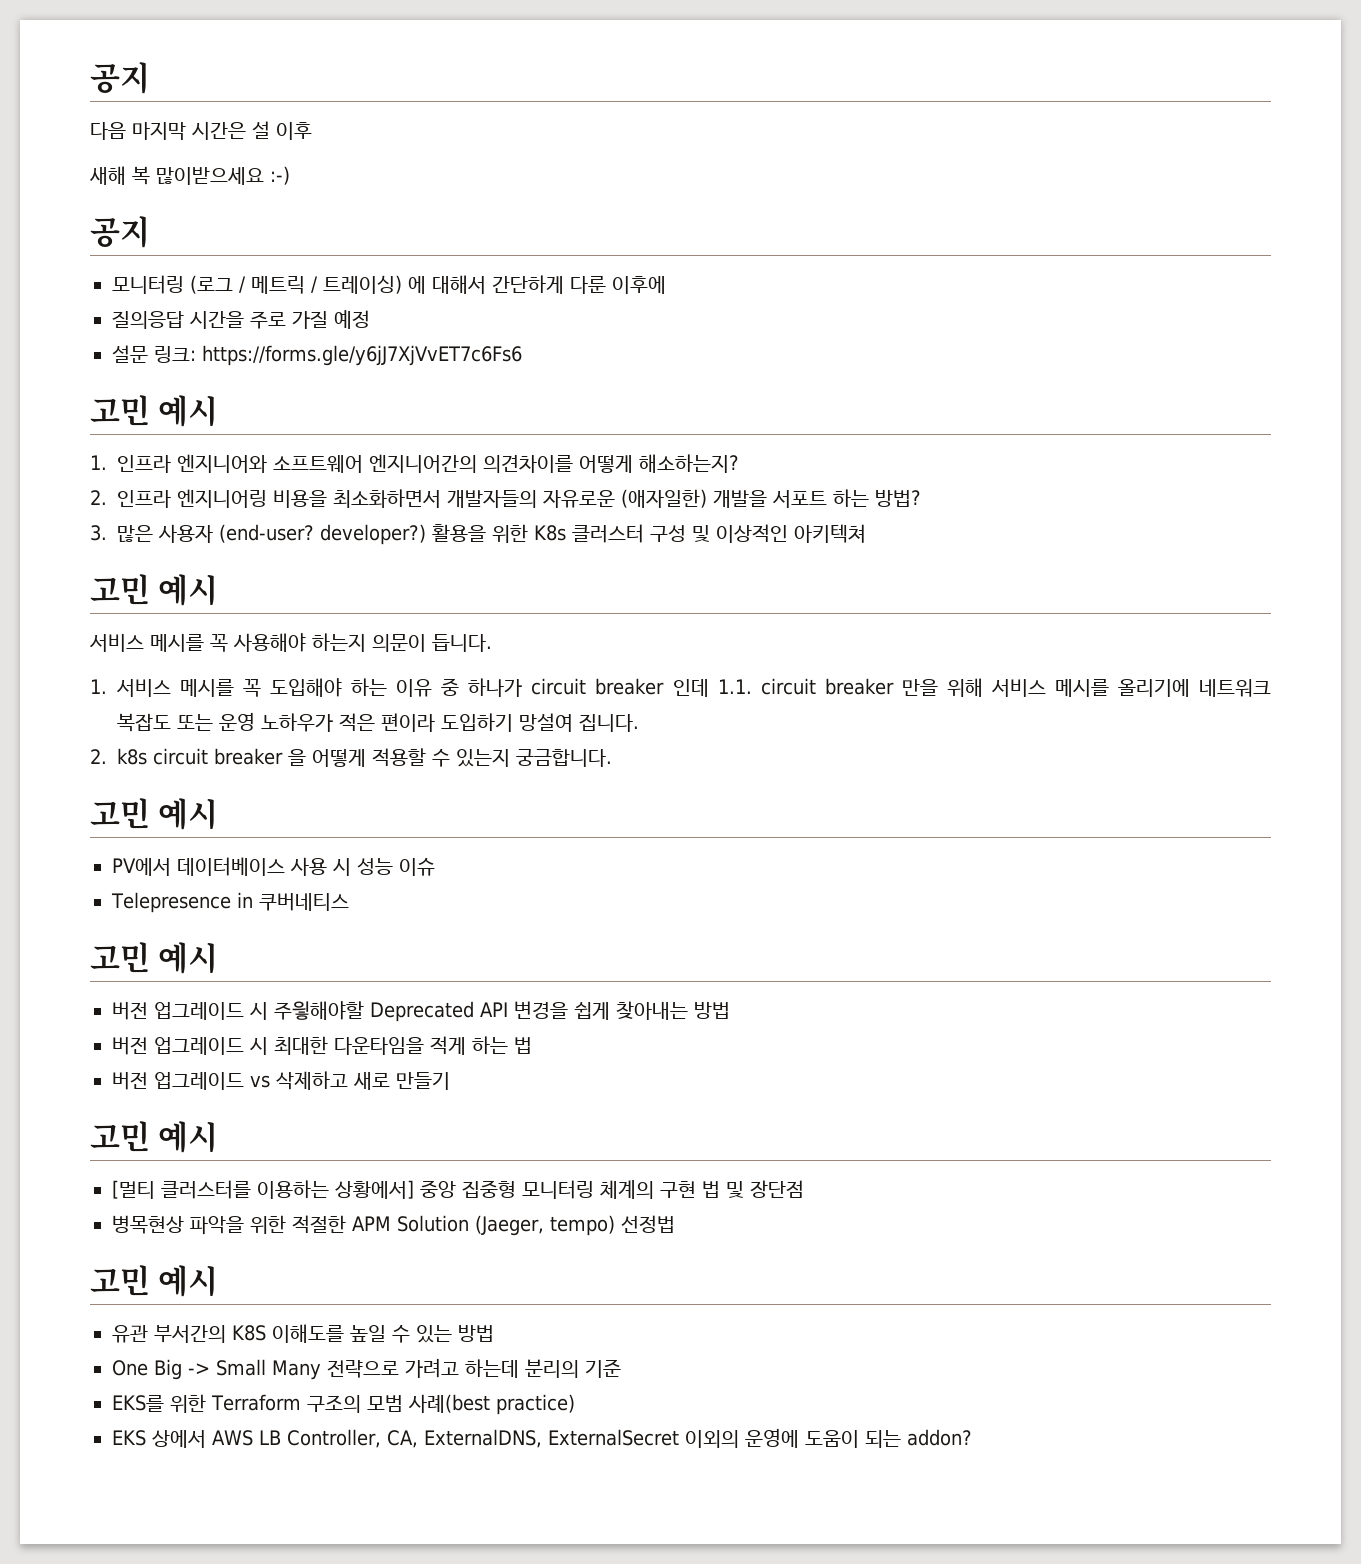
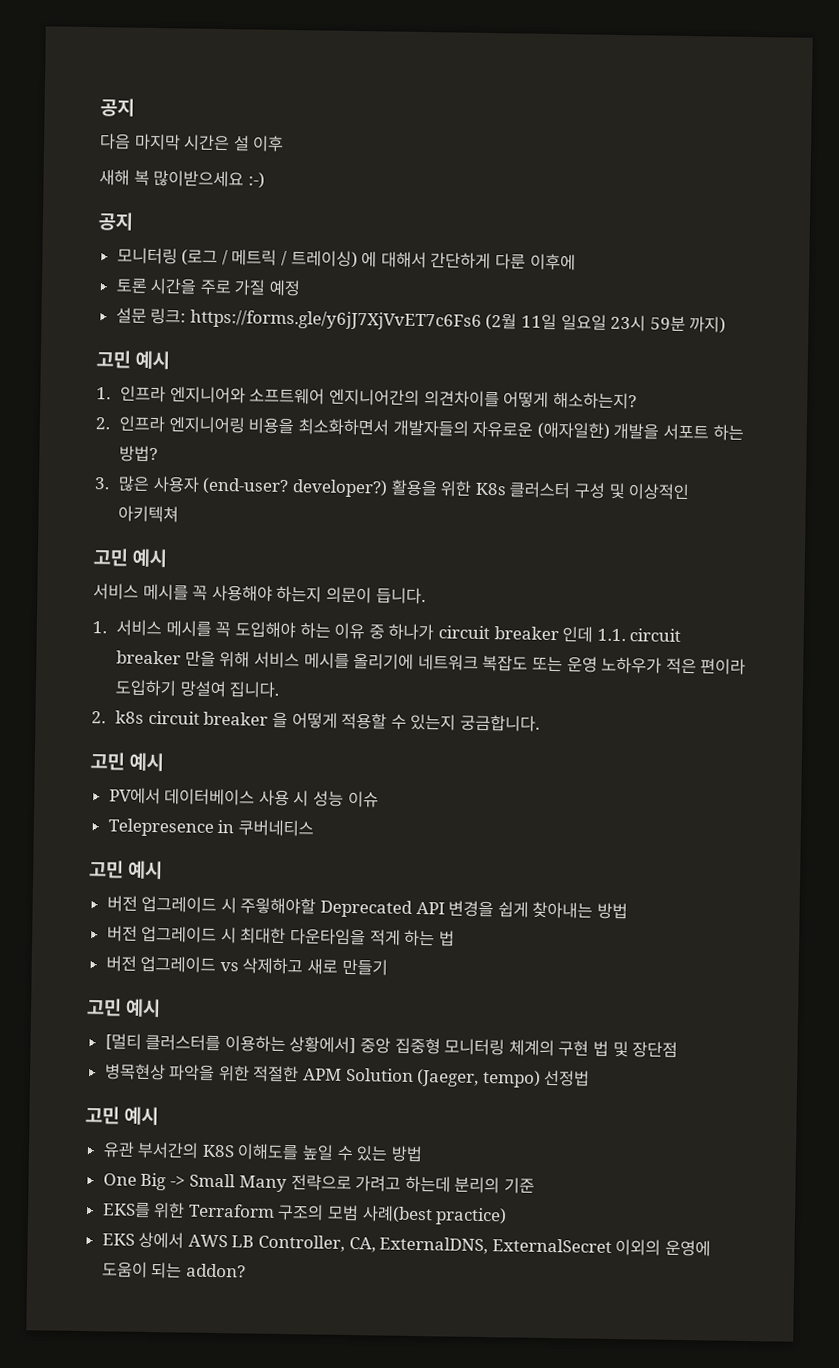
- 질의응답 시간을 주로 가질 예정
+ 토론 시간을 주로 가질 예정
- 설문 링크: https://forms.gle/y6jJ7XjVvET7c6Fs6
+ 설문 링크: https://forms.gle/y6jJ7XjVvET7c6Fs6 (2월 11일 일요일 23시 59분 까지)

